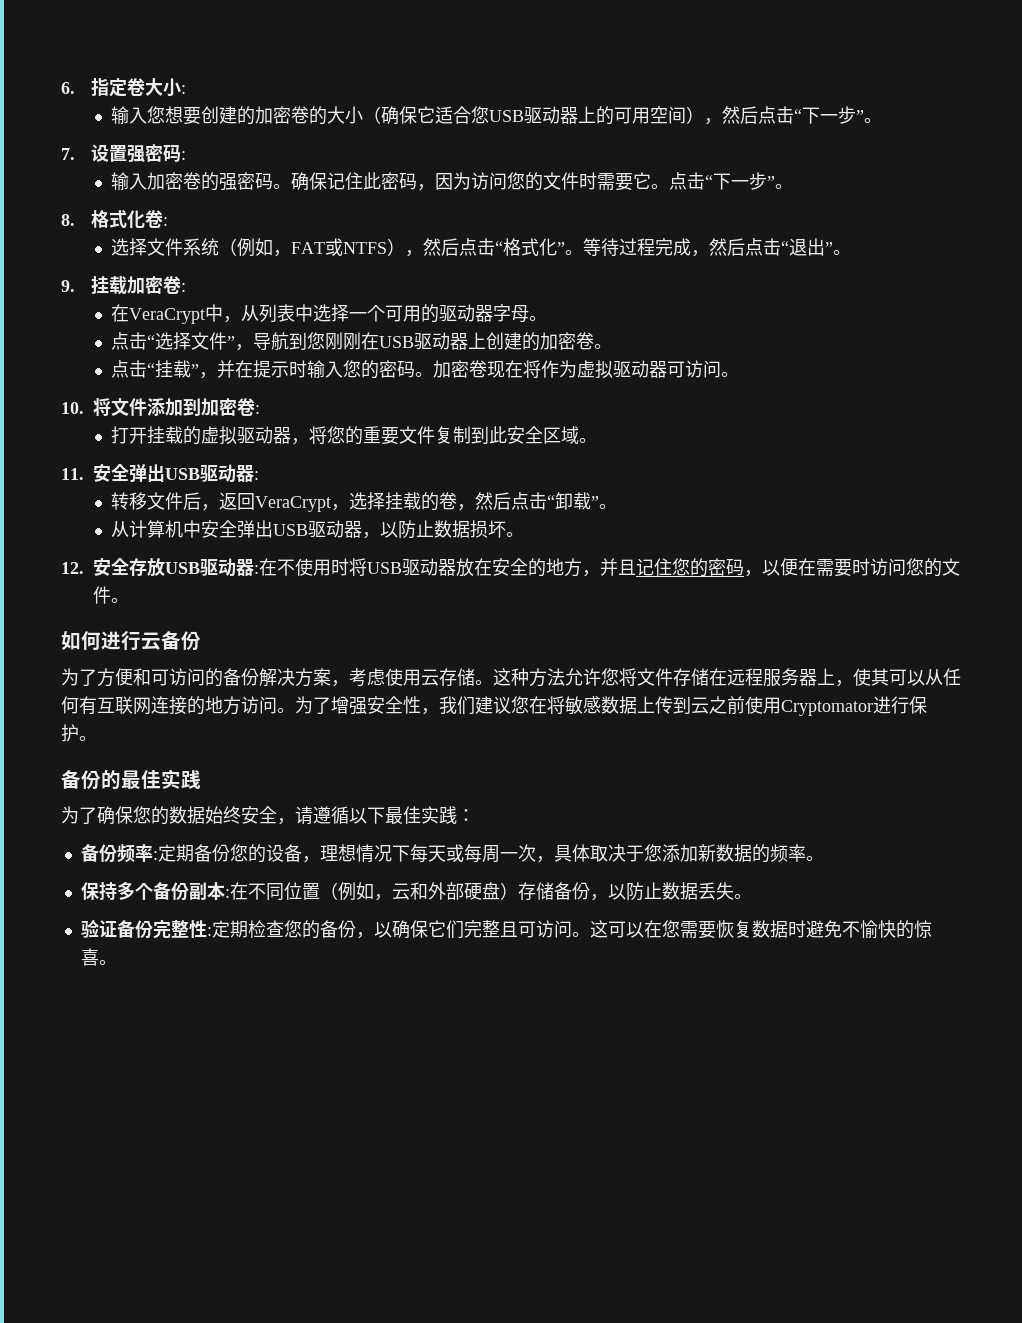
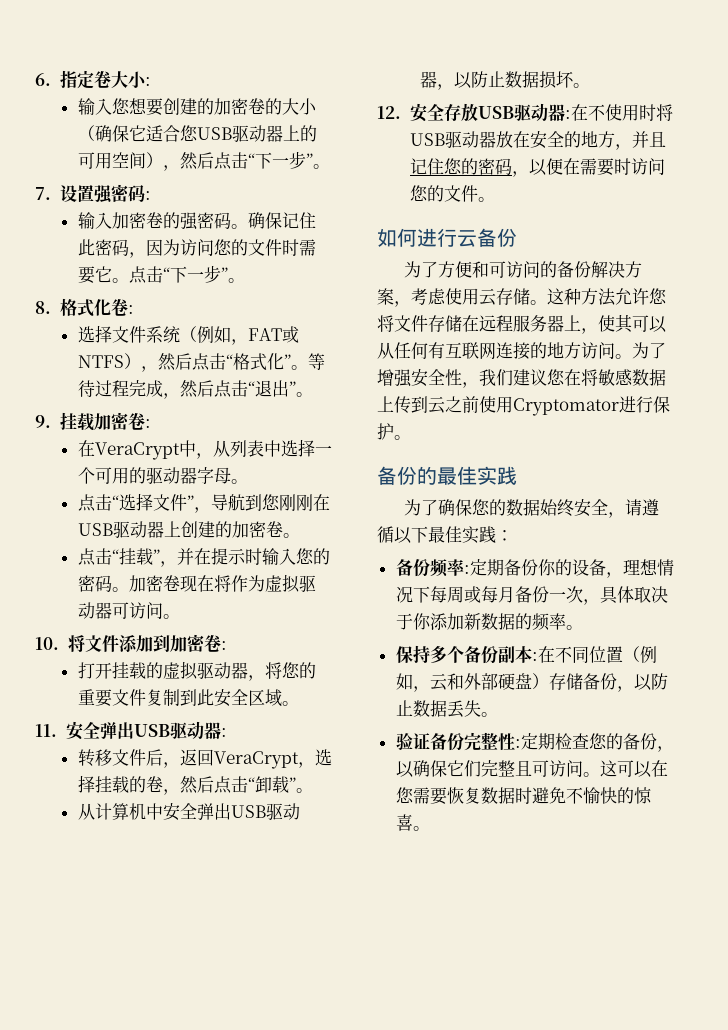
- 备份频率:定期备份您的设备，理想情况下每天或每周一次，具体取决于您添加新数据的频率。
+ 备份频率:定期备份你的设备，理想情况下每周或每月备份一次，具体取决于你添加新数据的频率。

